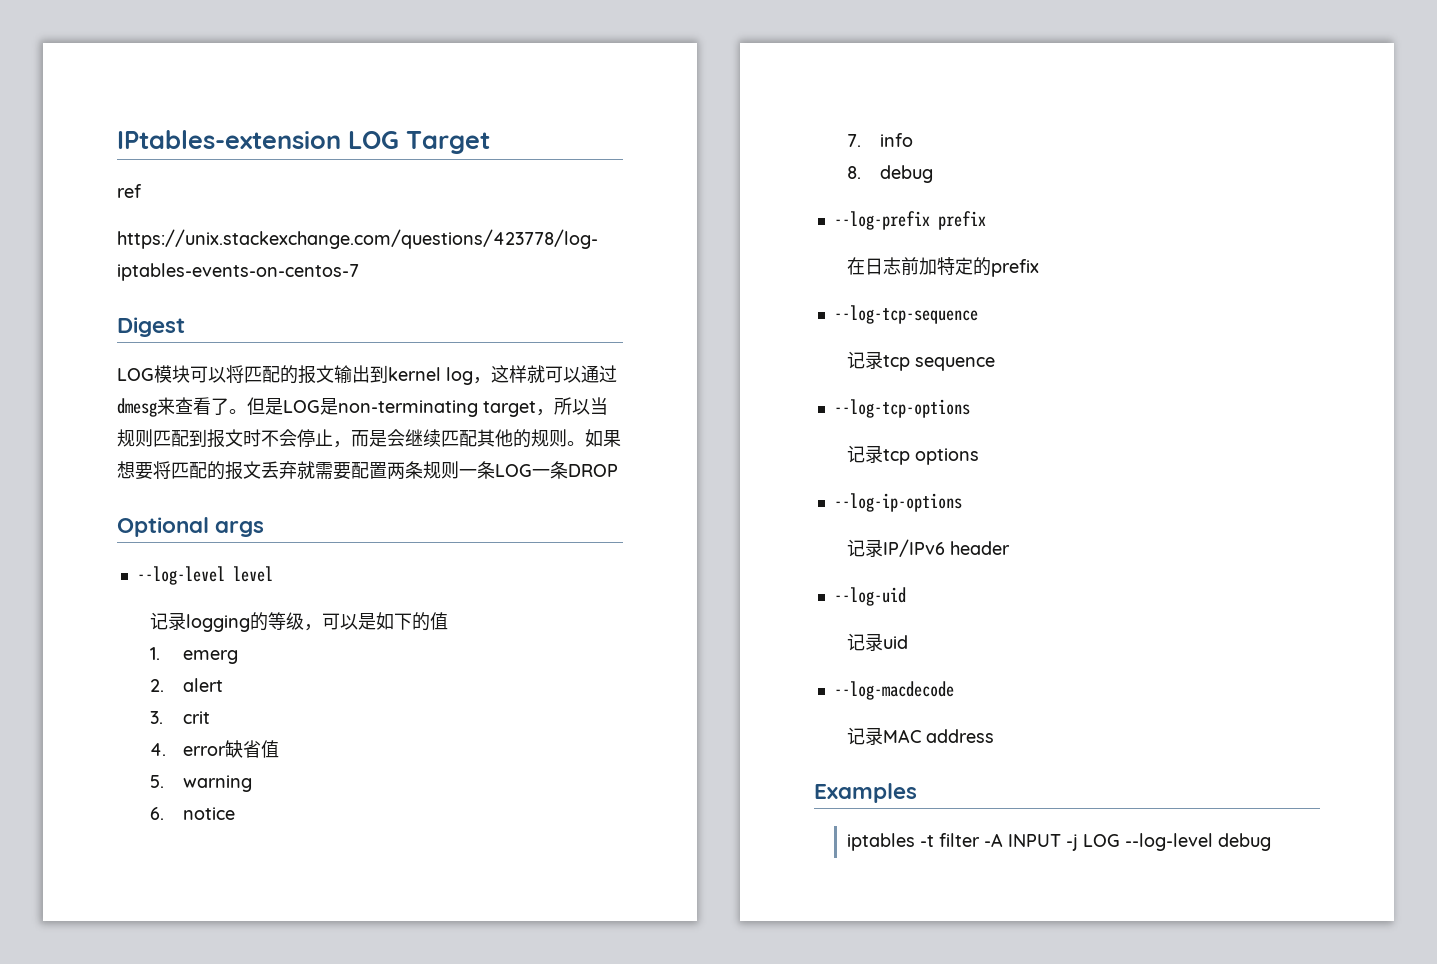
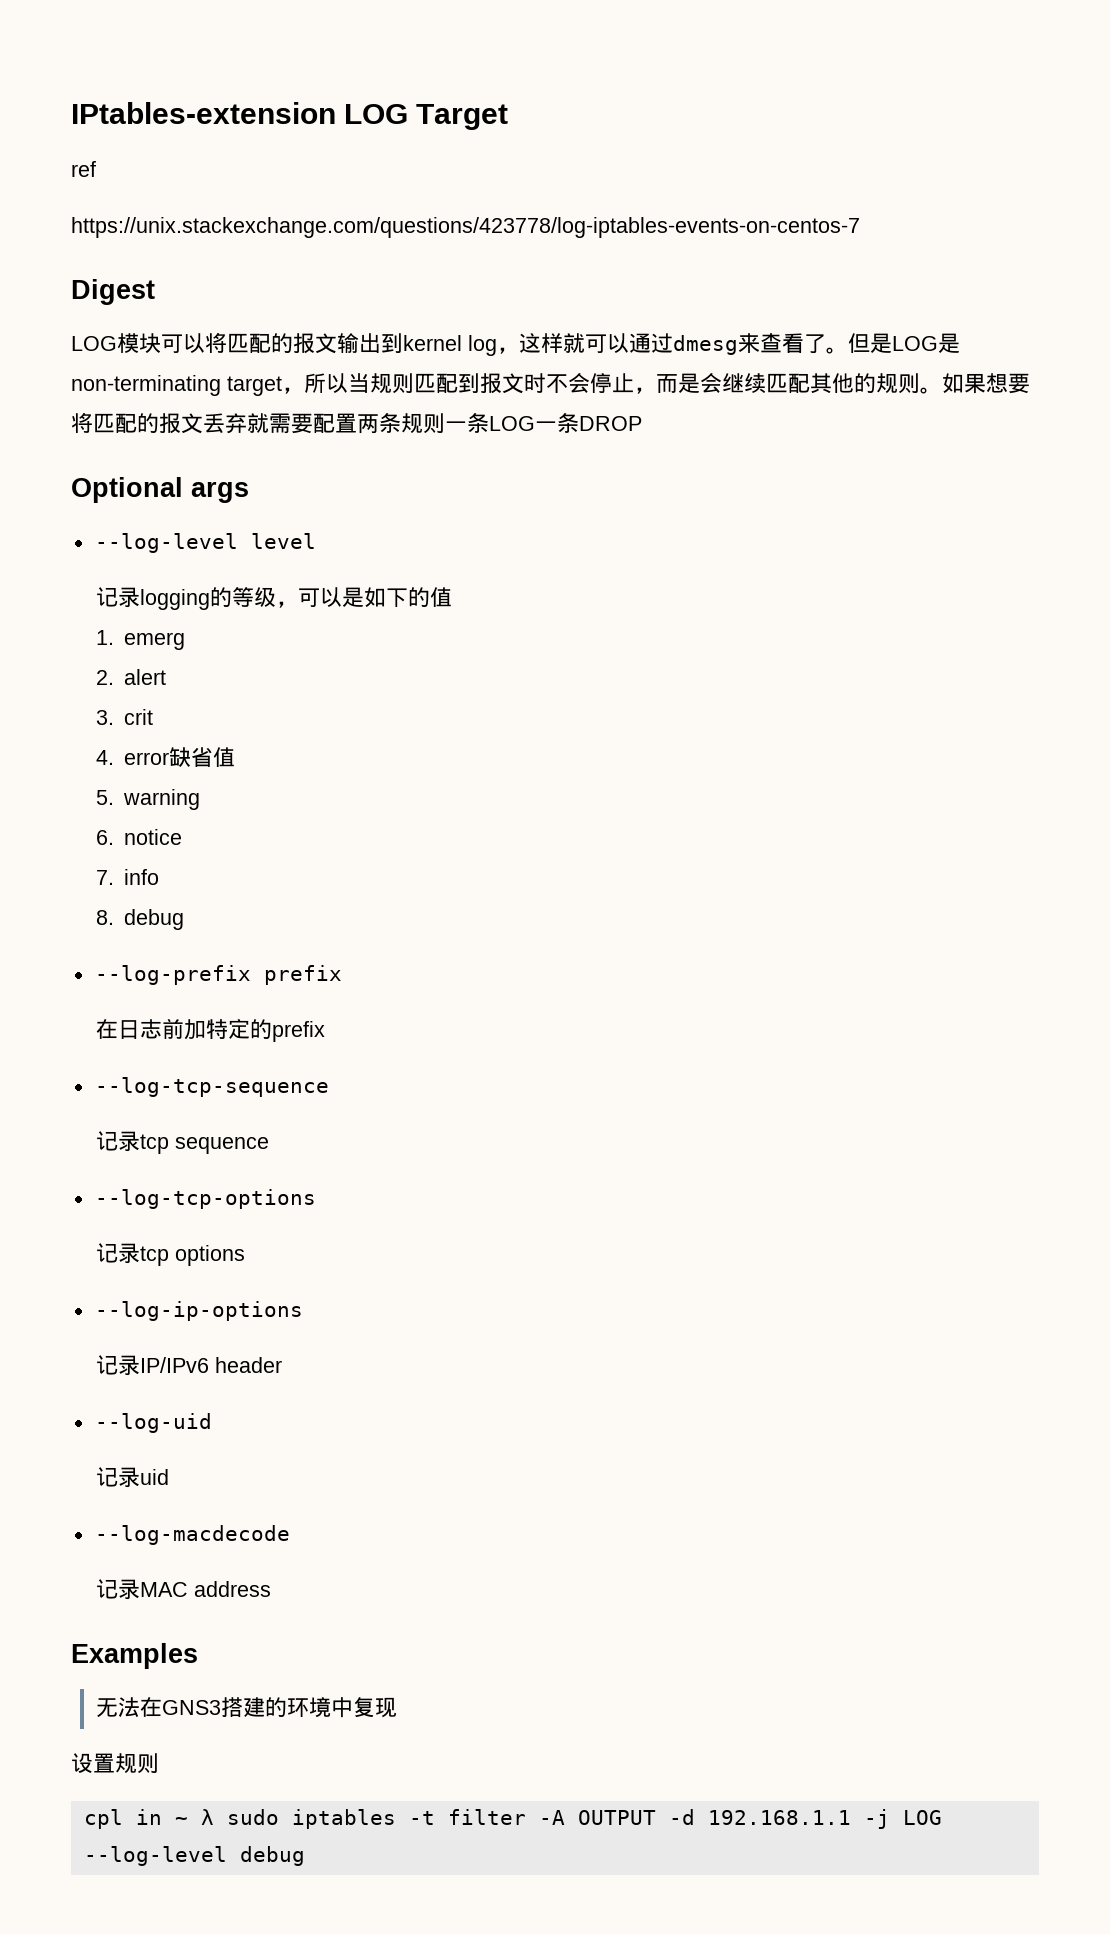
- iptables -t filter -A INPUT -j LOG --log-level debug
+ 无法在GNS3搭建的环境中复现
+ 设置规则
+ cpl in ~ λ sudo iptables -t filter -A OUTPUT -d 192.168.1.1 -j LOG --log-level debug

